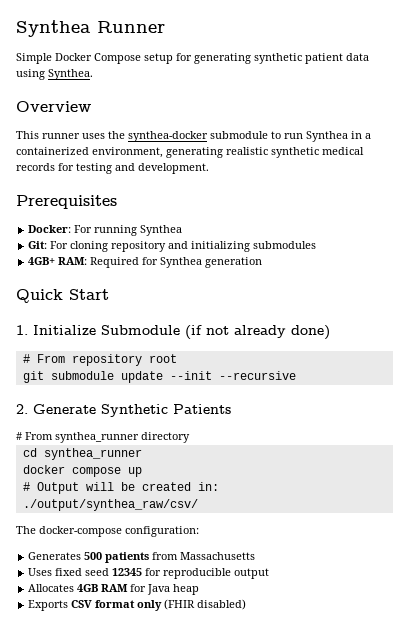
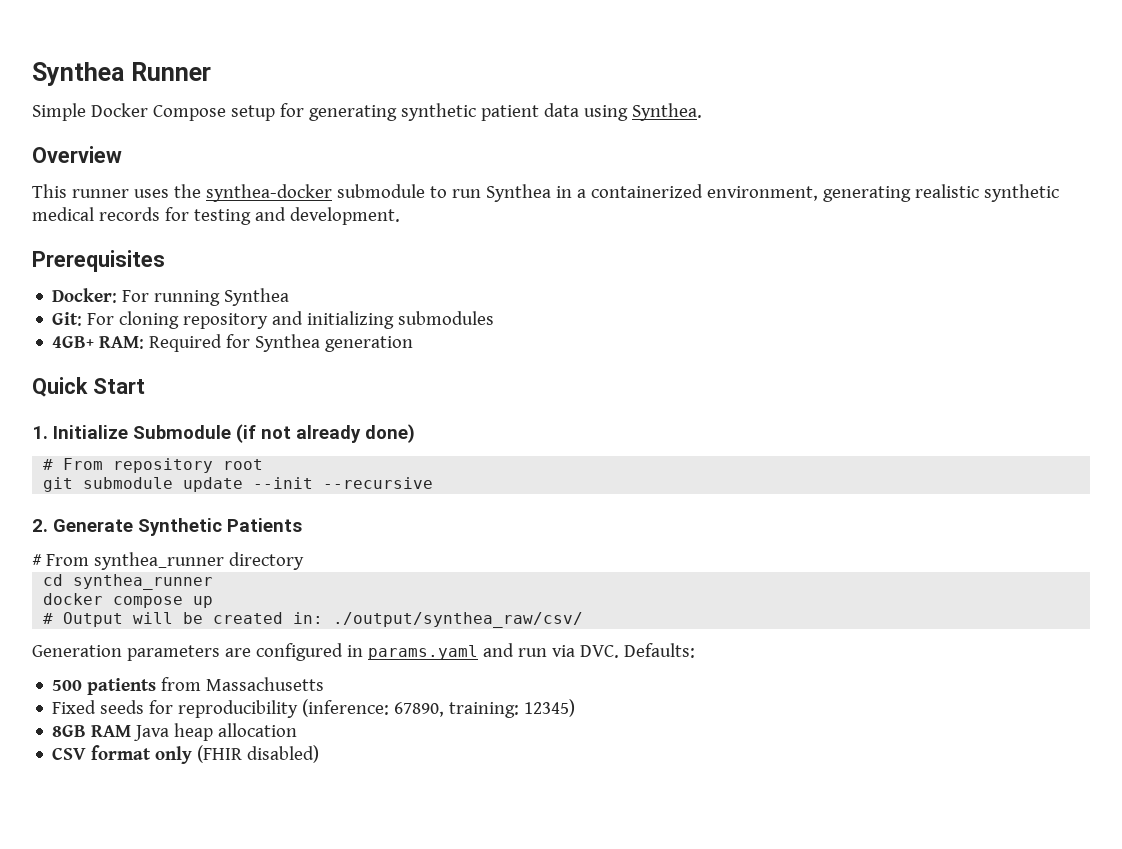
- The docker-compose configuration:
- Generates 500 patients from Massachusetts
- Uses fixed seed 12345 for reproducible output
- Allocates 4GB RAM for Java heap
- Exports CSV format only (FHIR disabled)
+ Generation parameters are configured in params.yaml and run via DVC. Defaults:
+ 500 patients from Massachusetts
+ Fixed seeds for reproducibility (inference: 67890, training: 12345)
+ 8GB RAM Java heap allocation
+ CSV format only (FHIR disabled)

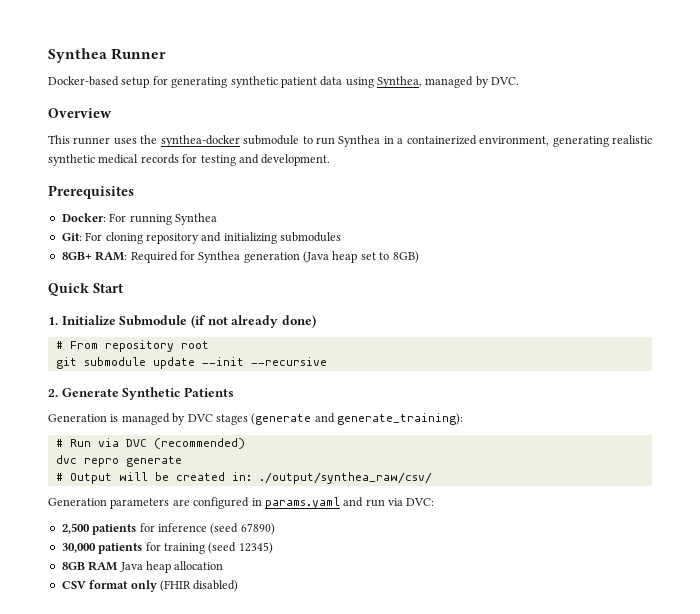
- Simple Docker Compose setup for generating synthetic patient data using Synthea.
+ Docker-based setup for generating synthetic patient data using Synthea, managed by DVC.
- 4GB+ RAM: Required for Synthea generation
+ 8GB+ RAM: Required for Synthea generation (Java heap set to 8GB)
- # From synthea_runner directory
- cd synthea_runner
- docker compose up
+ Generation is managed by DVC stages (generate and generate_training):
+ # Run via DVC (recommended)
+ dvc repro generate
- Generation parameters are configured in params.yaml and run via DVC. Defaults:
- 500 patients from Massachusetts
- Fixed seeds for reproducibility (inference: 67890, training: 12345)
+ Generation parameters are configured in params.yaml and run via DVC:
+ 2,500 patients for inference (seed 67890)
+ 30,000 patients for training (seed 12345)

